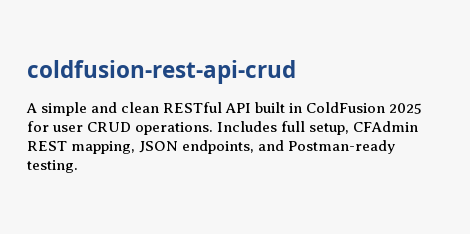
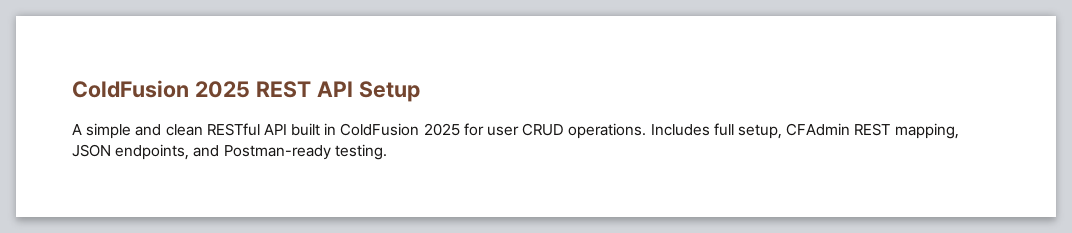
- coldfusion-rest-api-crud
+ ColdFusion 2025 REST API Setup

